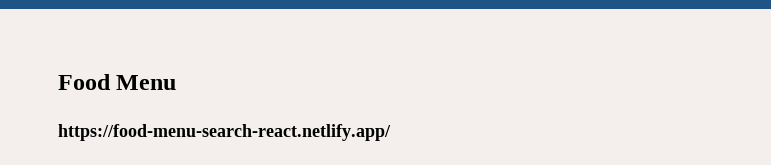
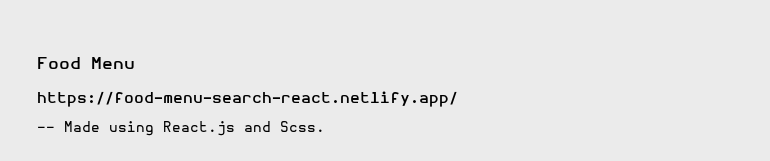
+ -- Made using React.js and Scss.

